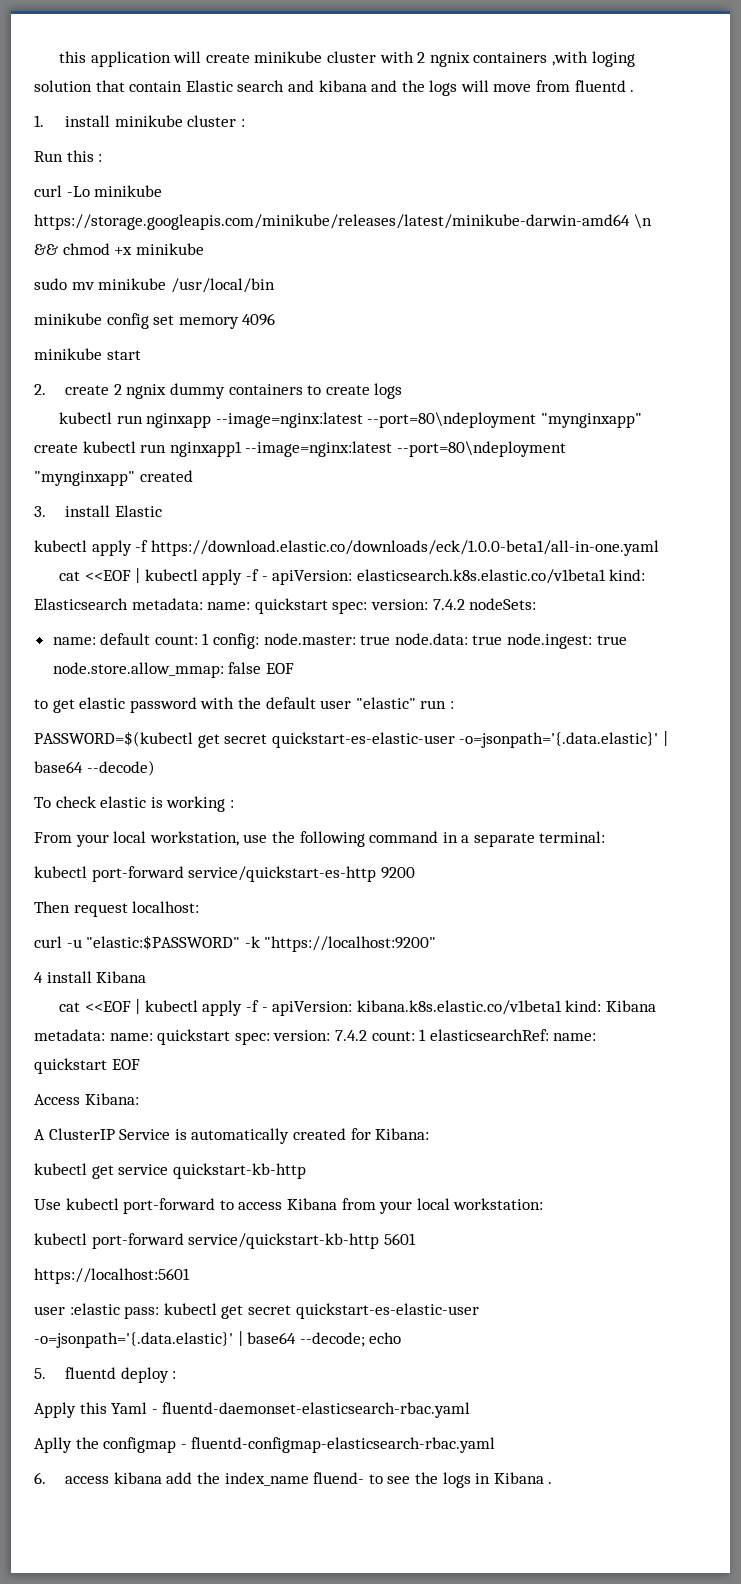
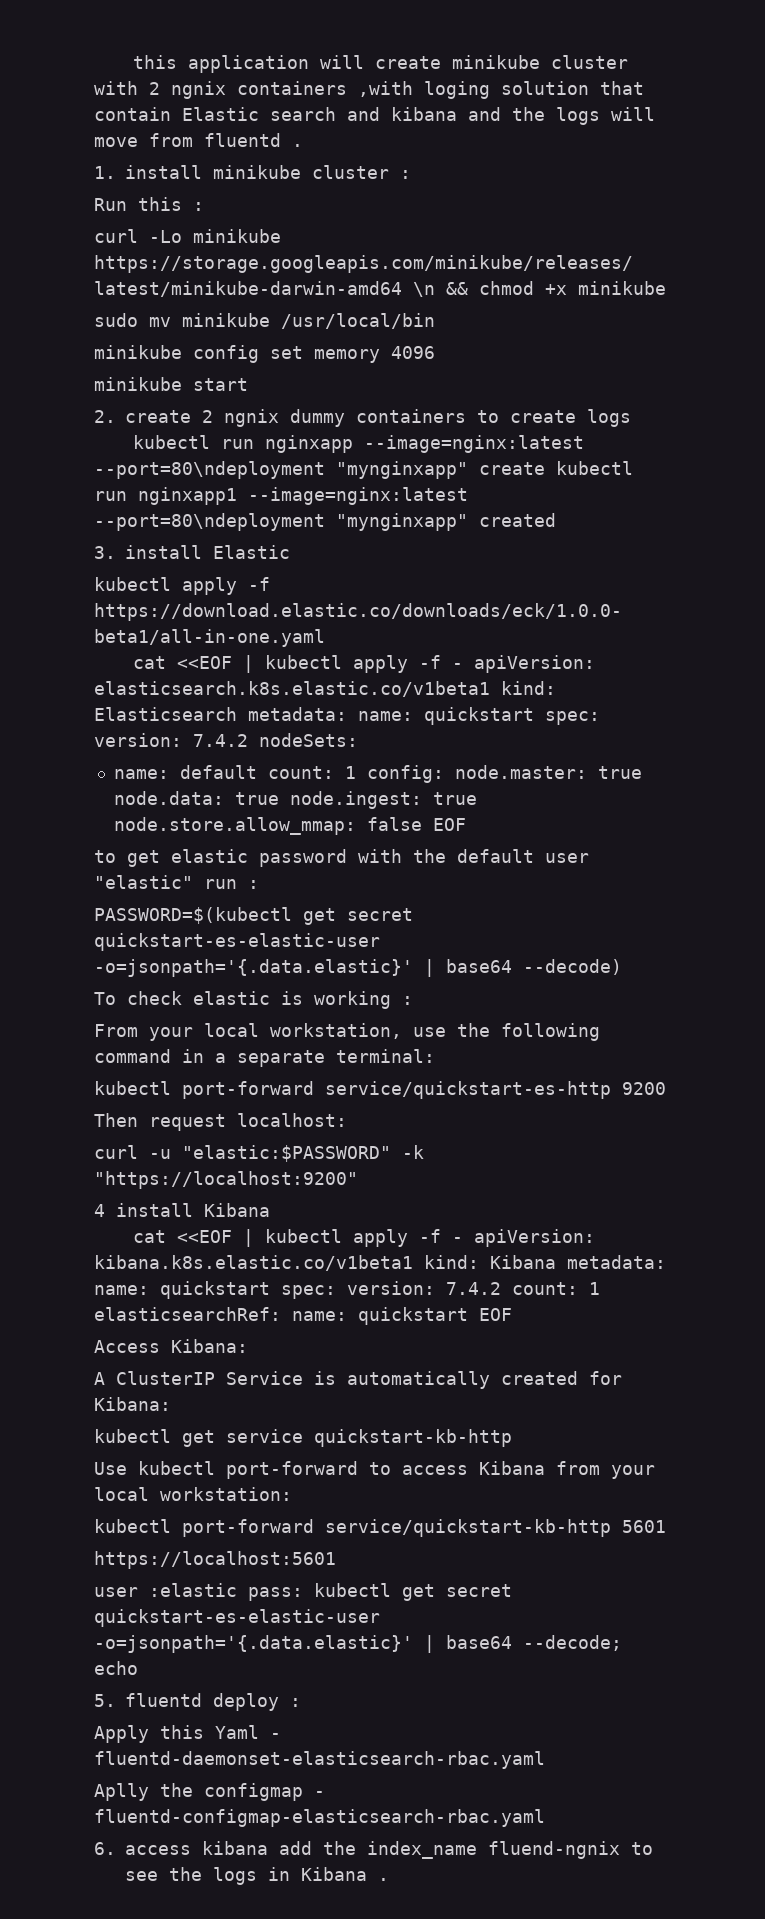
- 6. access kibana add the index_name fluend- to see the logs in Kibana .
+ 6. access kibana add the index_name fluend-ngnix to see the logs in Kibana .

